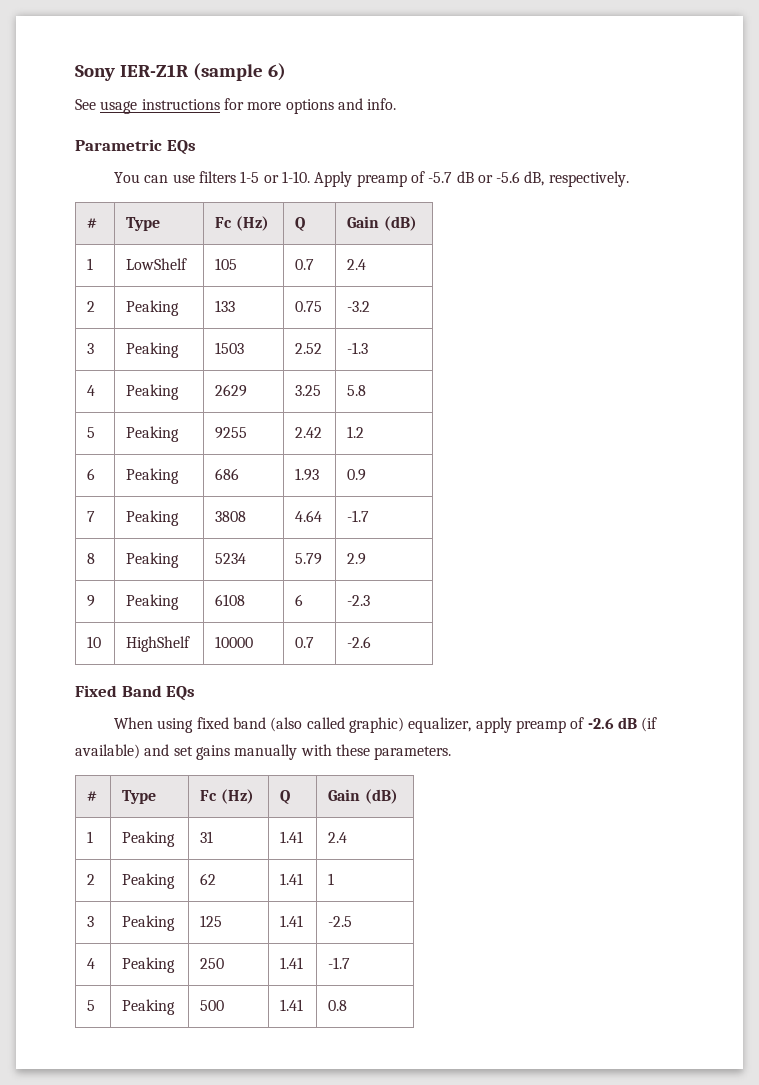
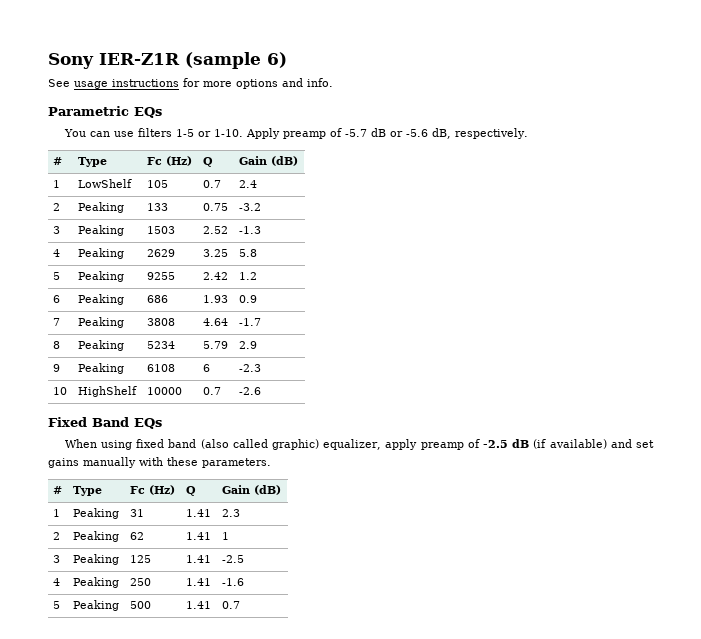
- When using fixed band (also called graphic) equalizer, apply preamp of -2.6 dB (if available) and set gains manually with these parameters.
+ When using fixed band (also called graphic) equalizer, apply preamp of -2.5 dB (if available) and set gains manually with these parameters.
- 1 | Peaking | 31 | 1.41 | 2.4
+ 1 | Peaking | 31 | 1.41 | 2.3
- 4 | Peaking | 250 | 1.41 | -1.7
+ 4 | Peaking | 250 | 1.41 | -1.6
- 5 | Peaking | 500 | 1.41 | 0.8
+ 5 | Peaking | 500 | 1.41 | 0.7

